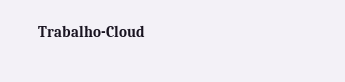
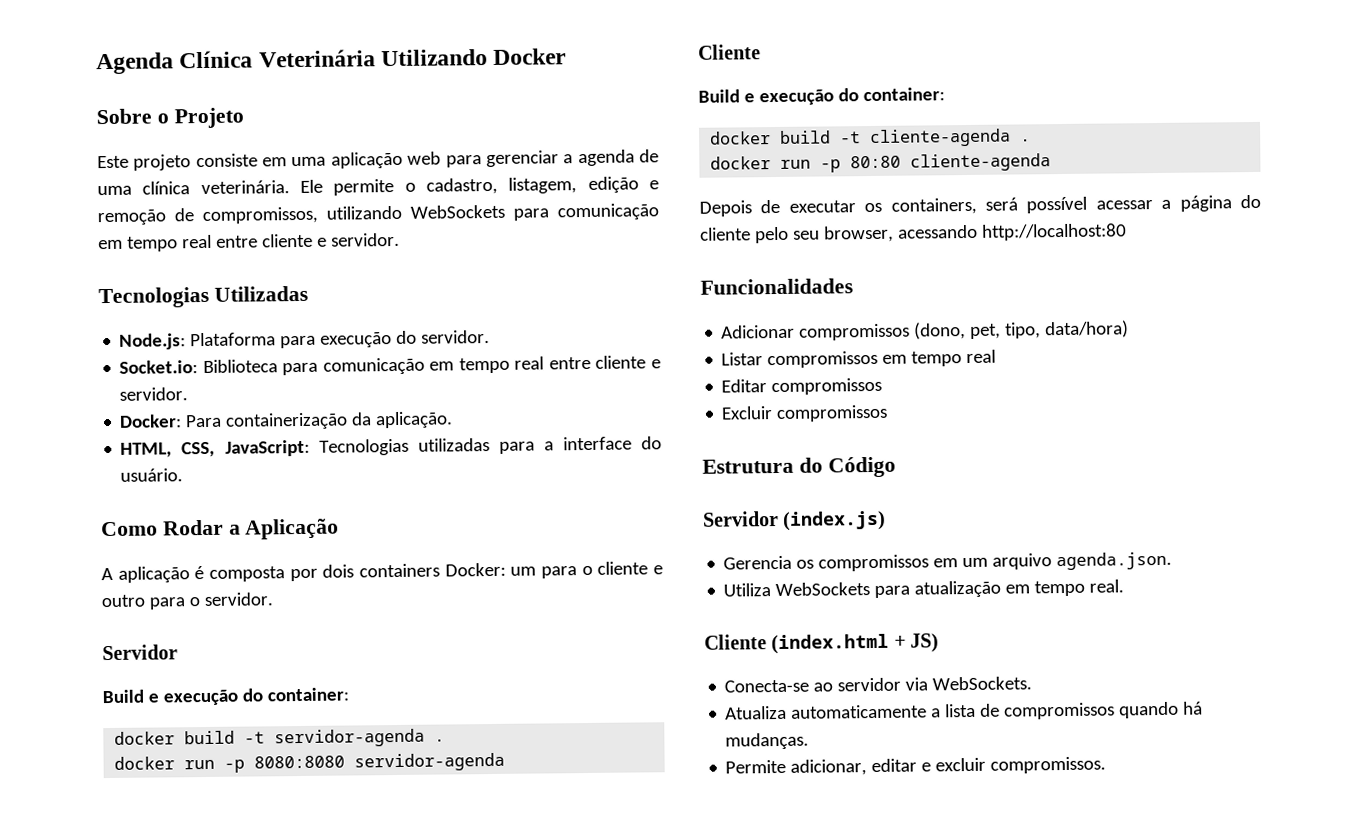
- Trabalho-Cloud
+ Agenda Clínica Veterinária Utilizando Docker
+ Sobre o Projeto
+ Este projeto consiste em uma aplicação web para gerenciar a agenda de uma clínica veterinária. Ele permite o cadastro, listagem, edição e remoção de compromissos, utilizando WebSockets para comunicação em tempo real entre cliente e servidor.
+ Tecnologias Utilizadas
+ Node.js: Plataforma para execução do servidor.
+ Socket.io: Biblioteca para comunicação em tempo real entre cliente e servidor.
+ Docker: Para containerização da aplicação.
+ HTML, CSS, JavaScript: Tecnologias utilizadas para a interface do usuário.
+ Como Rodar a Aplicação
+ A aplicação é composta por dois containers Docker: um para o cliente e outro para o servidor.
+ Servidor
+ Build e execução do container:
+ docker build -t servidor-agenda .
+ docker run -p 8080:8080 servidor-agenda
+ Cliente
+ Build e execução do container:
+ docker build -t cliente-agenda .
+ docker run -p 80:80 cliente-agenda
+ Depois de executar os containers, será possível acessar a página do cliente pelo seu browser, acessando http://localhost:80
+ Funcionalidades
+ Adicionar compromissos (dono, pet, tipo, data/hora)
+ Listar compromissos em tempo real
+ Editar compromissos
+ Excluir compromissos
+ Estrutura do Código
+ Servidor (index.js)
+ Gerencia os compromissos em um arquivo agenda.json.
+ Utiliza WebSockets para atualização em tempo real.
+ Cliente (index.html + JS)
+ Conecta-se ao servidor via WebSockets.
+ Atualiza automaticamente a lista de compromissos quando há mudanças.
+ Permite adicionar, editar e excluir compromissos.

